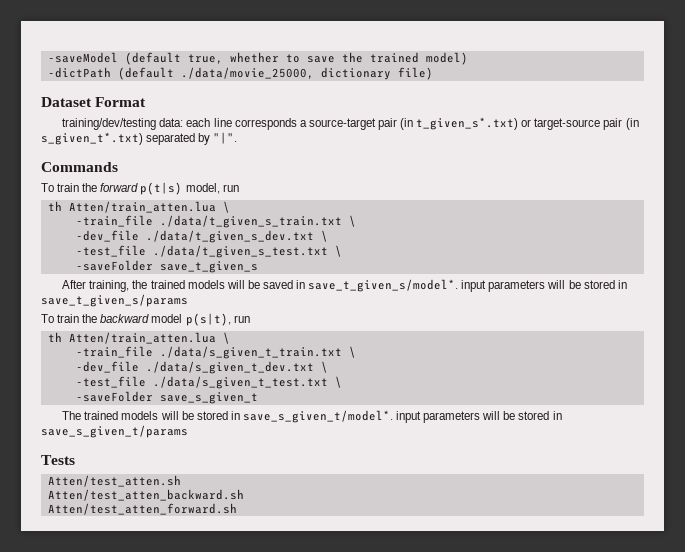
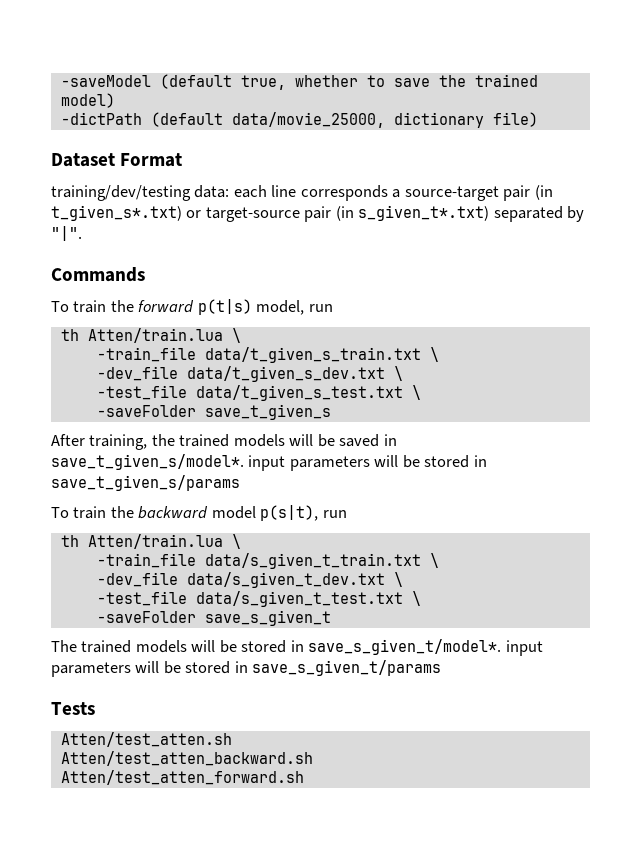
- -dictPath (default ./data/movie_25000, dictionary file)
+ -dictPath (default data/movie_25000, dictionary file)
  To train the forward p(t|s) model, run
- th Atten/train_atten.lua \
- -train_file ./data/t_given_s_train.txt \
- -dev_file ./data/t_given_s_dev.txt \
- -test_file ./data/t_given_s_test.txt \
+ th Atten/train.lua \
+ -train_file data/t_given_s_train.txt \
+ -dev_file data/t_given_s_dev.txt \
+ -test_file data/t_given_s_test.txt \
  To train the backward model p(s|t), run
- th Atten/train_atten.lua \
- -train_file ./data/s_given_t_train.txt \
- -dev_file ./data/s_given_t_dev.txt \
- -test_file ./data/s_given_t_test.txt \
+ th Atten/train.lua \
+ -train_file data/s_given_t_train.txt \
+ -dev_file data/s_given_t_dev.txt \
+ -test_file data/s_given_t_test.txt \

